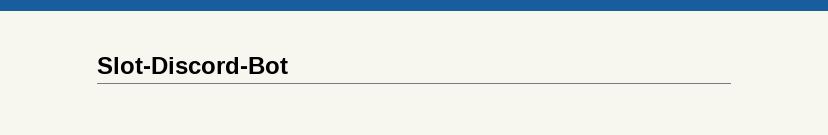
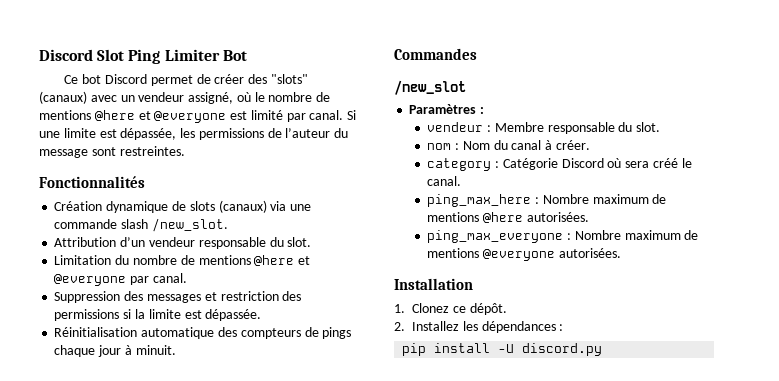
- Slot-Discord-Bot
+ Discord Slot Ping Limiter Bot
+ Ce bot Discord permet de créer des "slots" (canaux) avec un vendeur assigné, où le nombre de mentions @here et @everyone est limité par canal. Si une limite est dépassée, les permissions de l’auteur du message sont restreintes.
+ Fonctionnalités
+ Création dynamique de slots (canaux) via une commande slash /new_slot.
+ Attribution d’un vendeur responsable du slot.
+ Limitation du nombre de mentions @here et @everyone par canal.
+ Suppression des messages et restriction des permissions si la limite est dépassée.
+ Réinitialisation automatique des compteurs de pings chaque jour à minuit.
+ Commandes
+ /new_slot
+ Paramètres :
+ vendeur : Membre responsable du slot.
+ nom : Nom du canal à créer.
+ category : Catégorie Discord où sera créé le canal.
+ ping_max_here : Nombre maximum de mentions @here autorisées.
+ ping_max_everyone : Nombre maximum de mentions @everyone autorisées.
+ Installation
+ 1. Clonez ce dépôt.
+ 2. Installez les dépendances :
+ pip install -U discord.py

